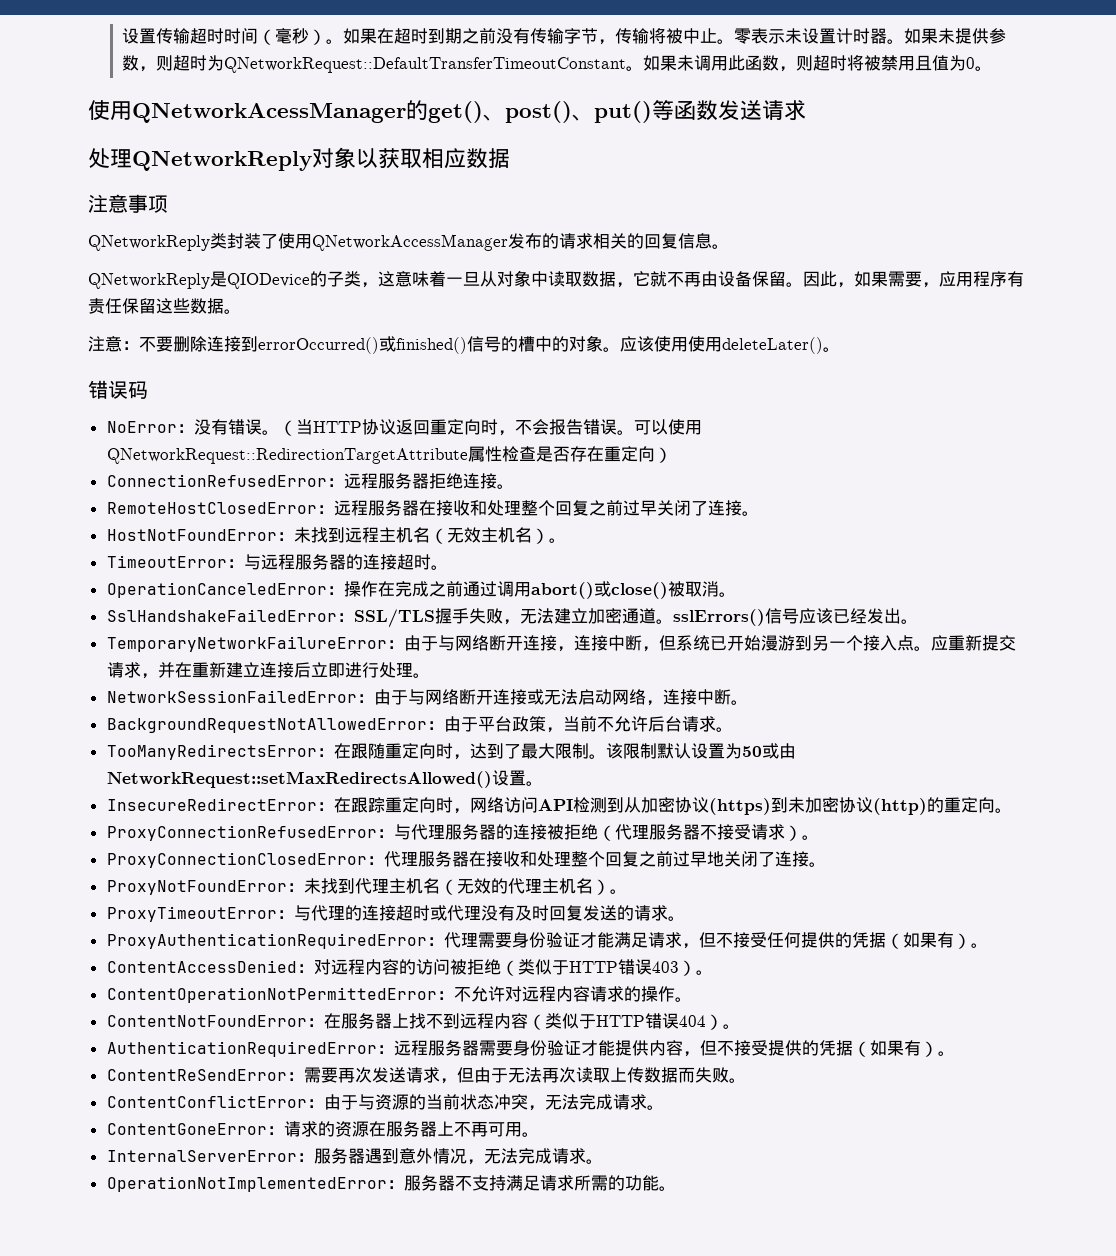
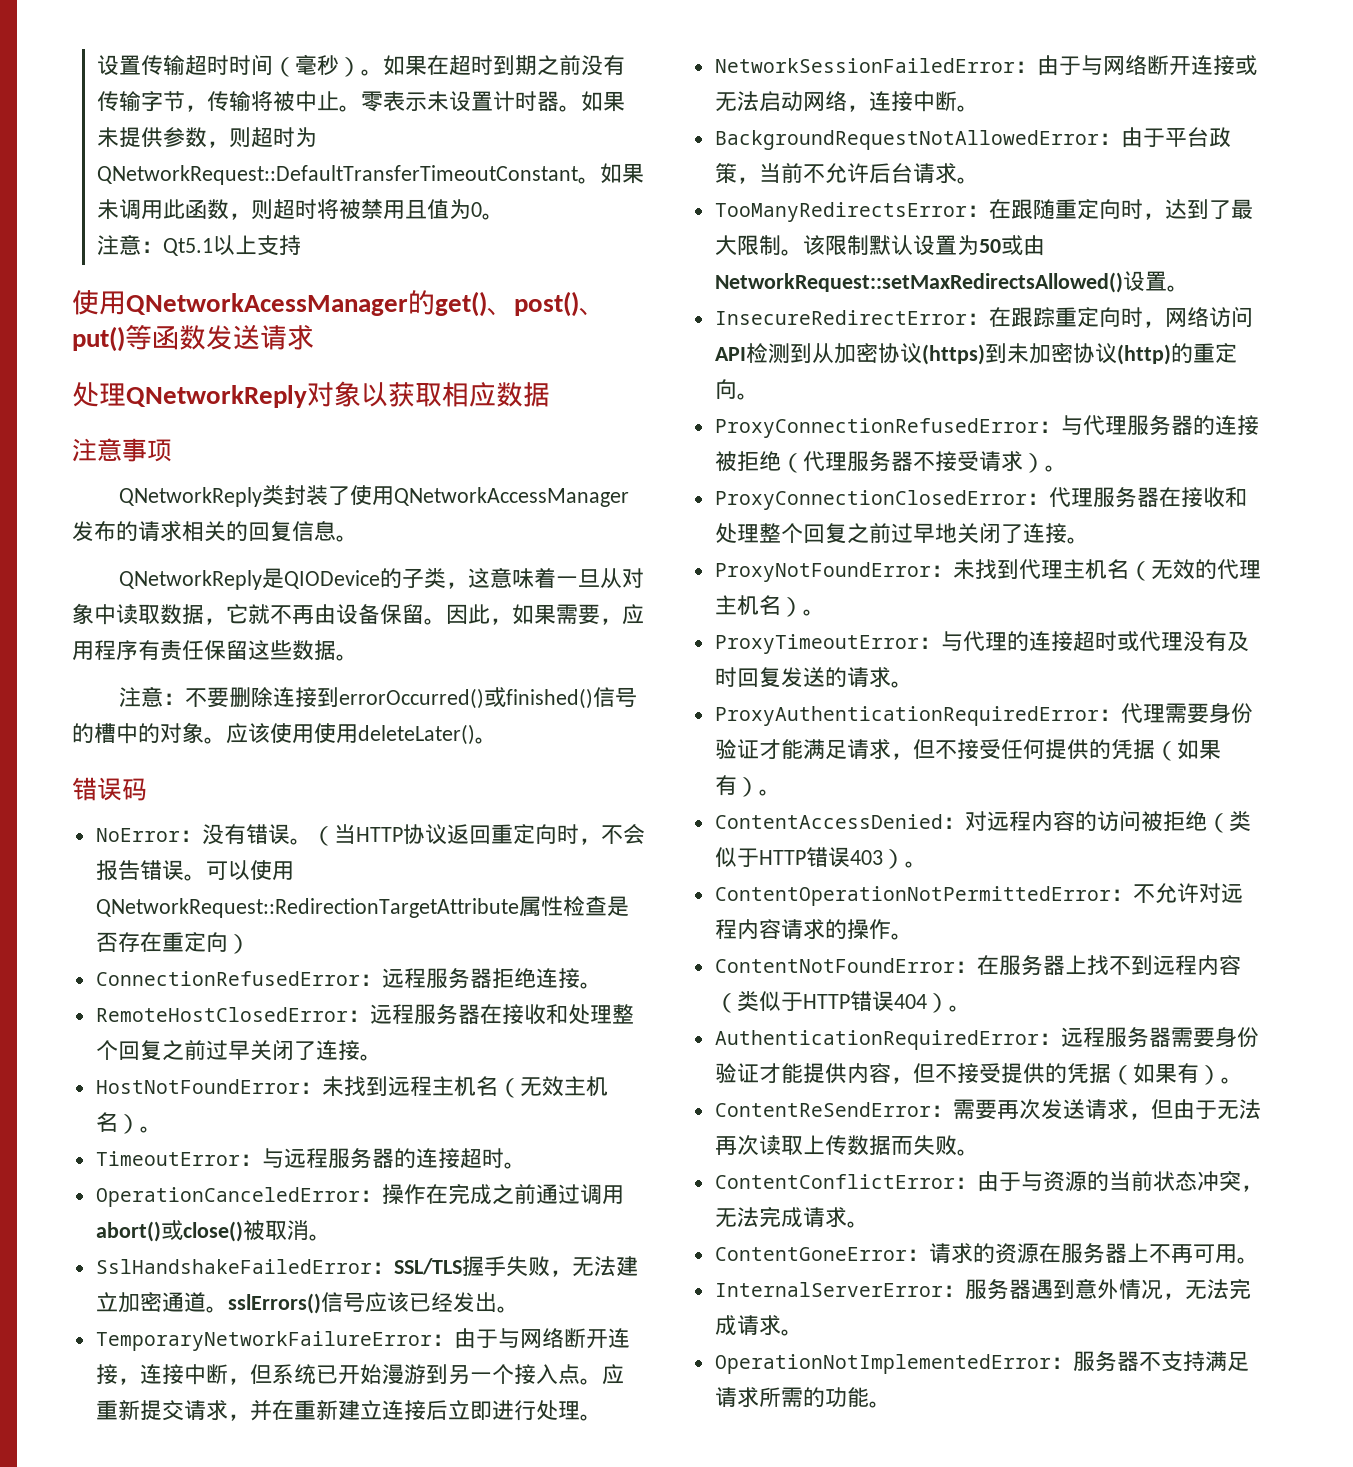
+ 注意：Qt5.1以上支持

